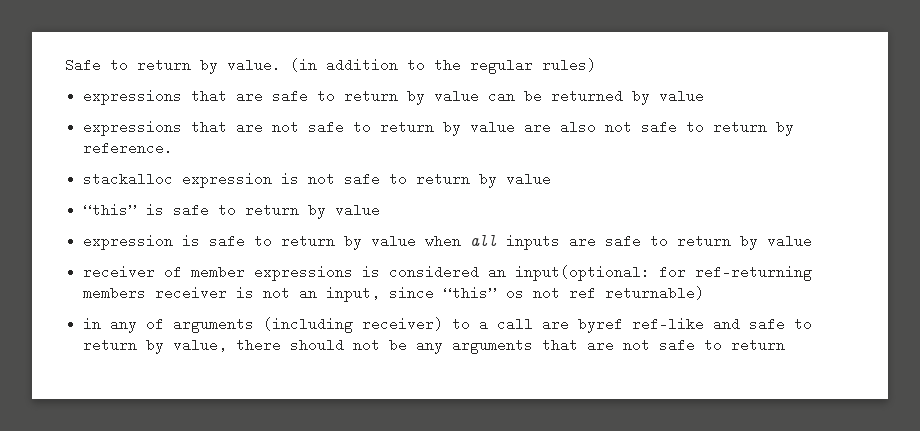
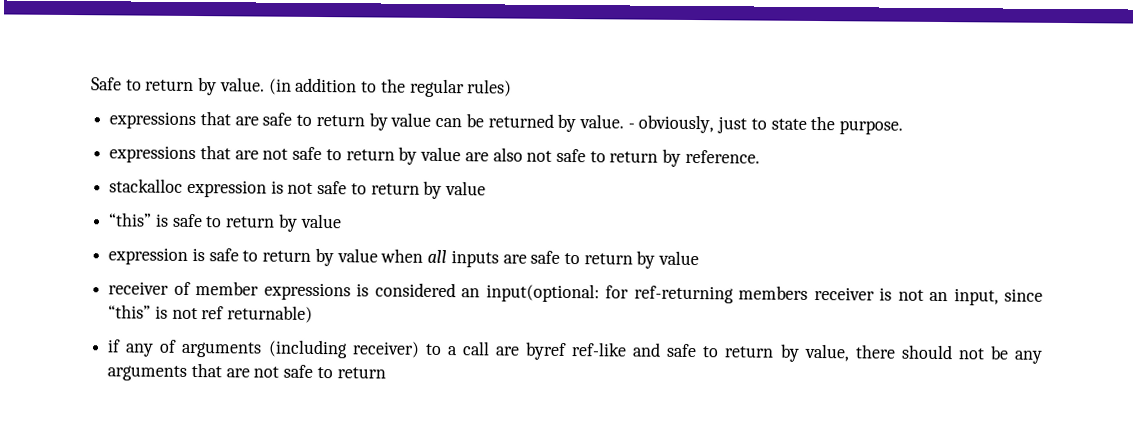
- expressions that are safe to return by value can be returned by value
+ expressions that are safe to return by value can be returned by value. - obviously, just to state the purpose.
- receiver of member expressions is considered an input(optional: for ref-returning members receiver is not an input, since “this” os not ref returnable)
+ receiver of member expressions is considered an input(optional: for ref-returning members receiver is not an input, since “this” is not ref returnable)
- in any of arguments (including receiver) to a call are byref ref-like and safe to return by value, there should not be any arguments that are not safe to return
+ if any of arguments (including receiver) to a call are byref ref-like and safe to return by value, there should not be any arguments that are not safe to return

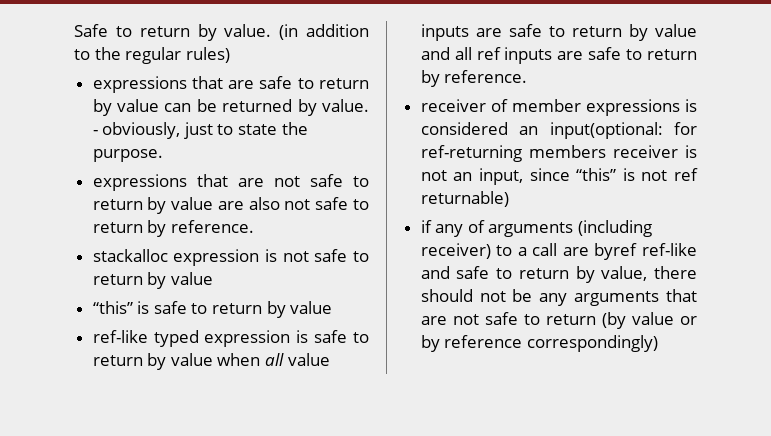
- expression is safe to return by value when all inputs are safe to return by value
+ ref-like typed expression is safe to return by value when all value inputs are safe to return by value and all ref inputs are safe to return by reference.
- if any of arguments (including receiver) to a call are byref ref-like and safe to return by value, there should not be any arguments that are not safe to return
+ if any of arguments (including receiver) to a call are byref ref-like and safe to return by value, there should not be any arguments that are not safe to return (by value or by reference correspondingly)

